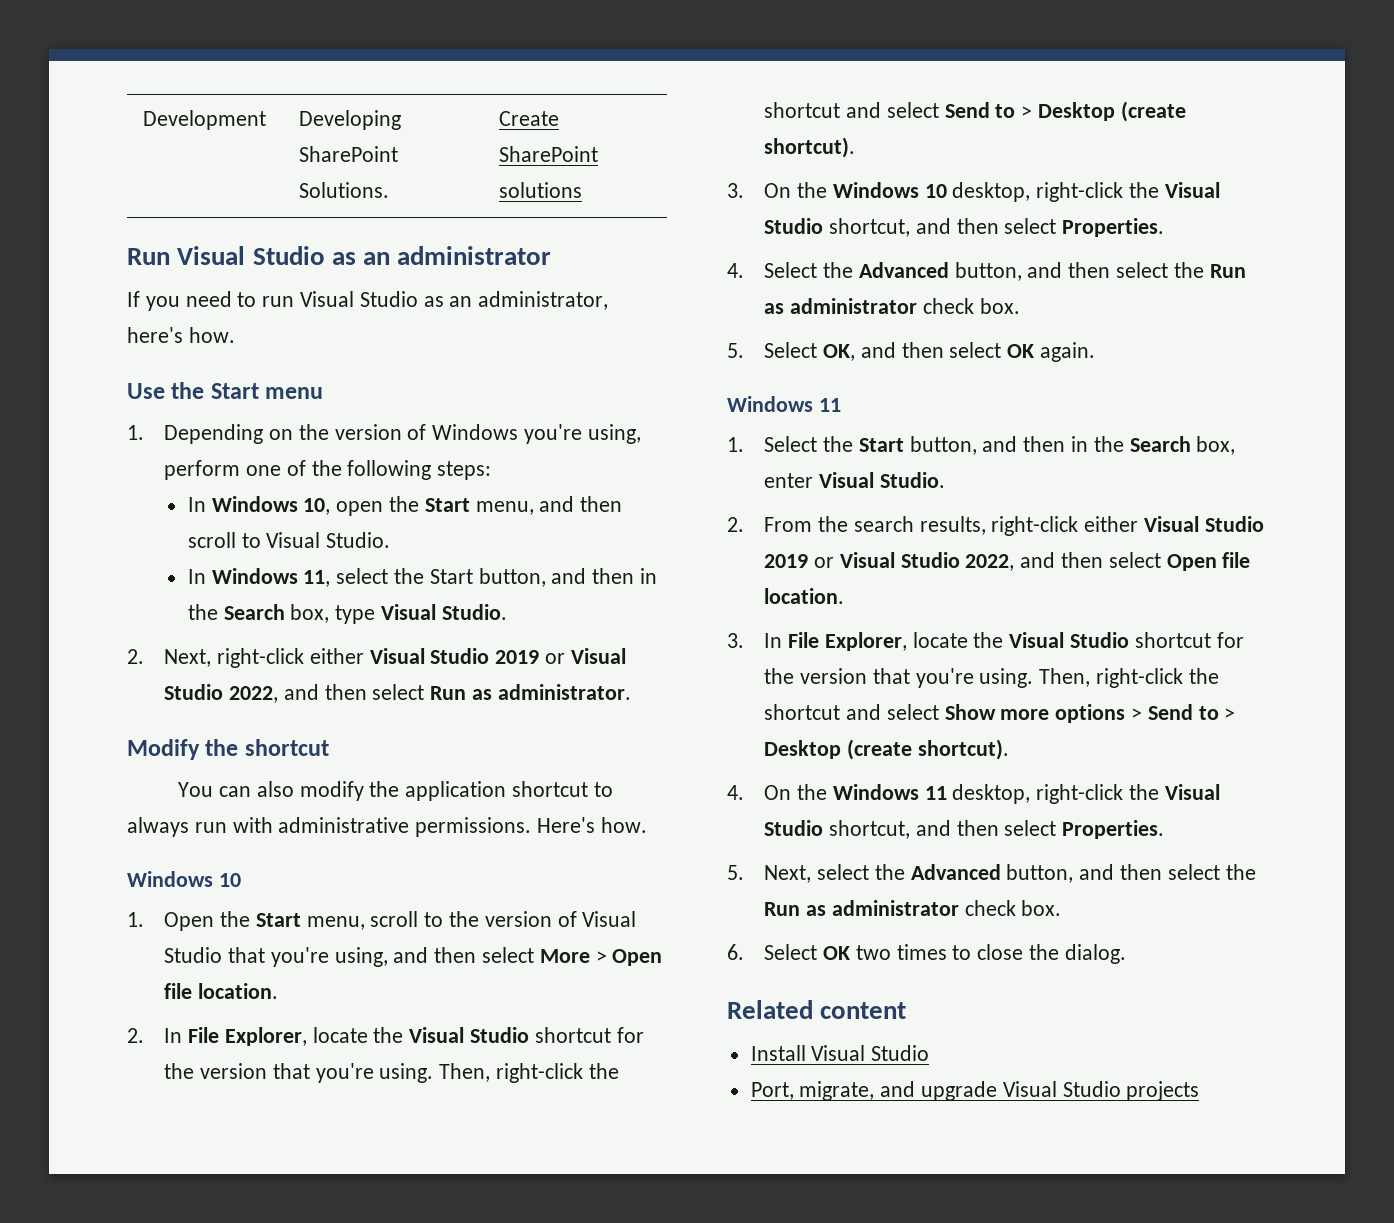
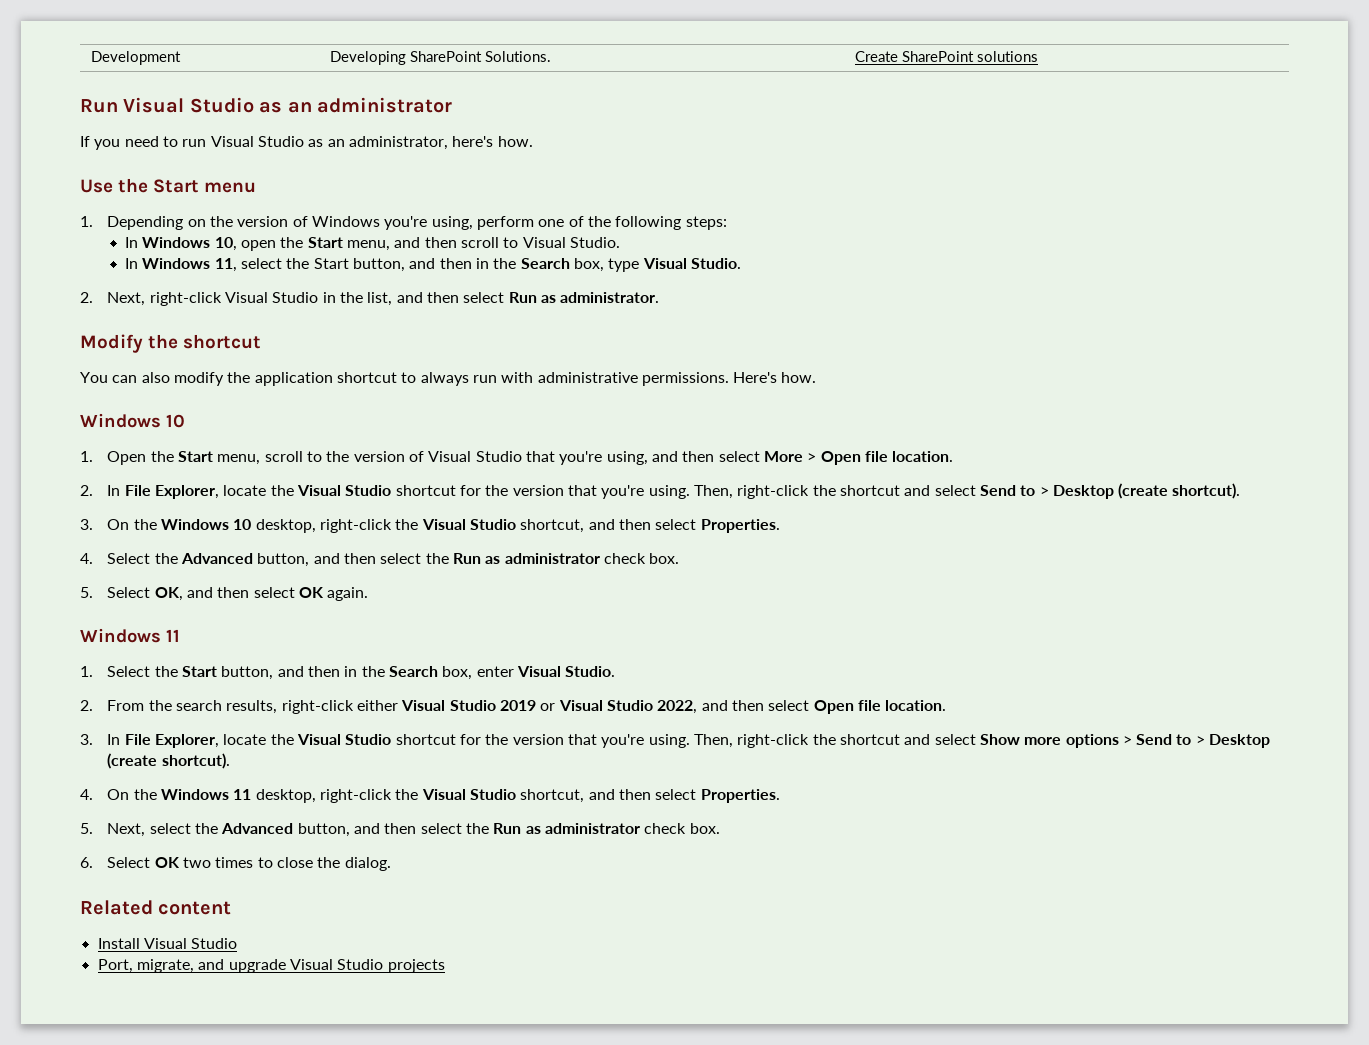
- 2. Next, right-click either Visual Studio 2019 or Visual Studio 2022, and then select Run as administrator.
+ 2. Next, right-click Visual Studio in the list, and then select Run as administrator.

